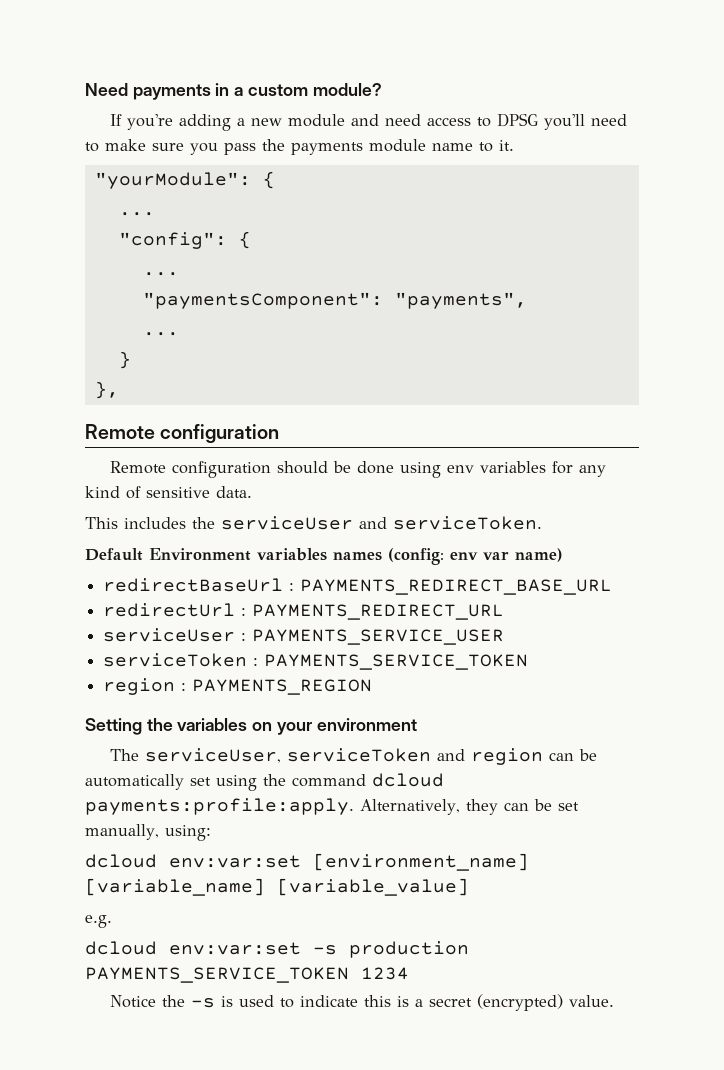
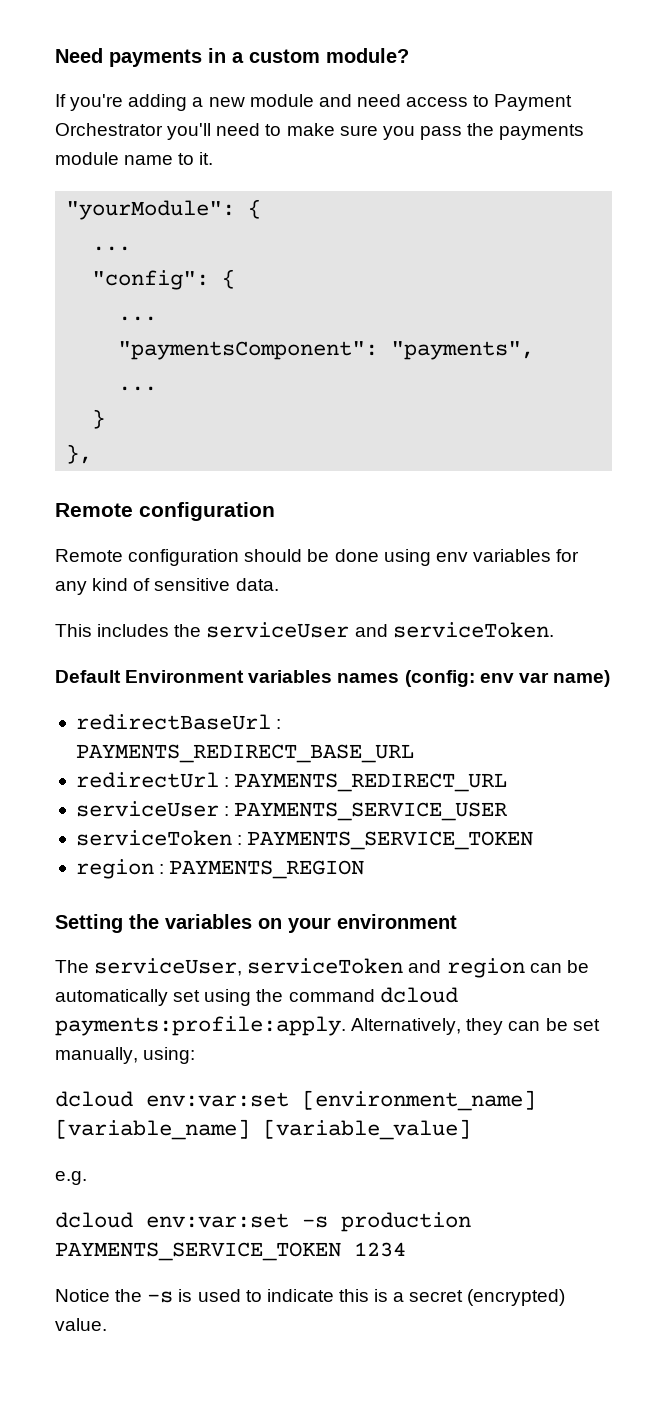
- If you're adding a new module and need access to DPSG you'll need to make sure you pass the payments module name to it.
+ If you're adding a new module and need access to Payment Orchestrator you'll need to make sure you pass the payments module name to it.

